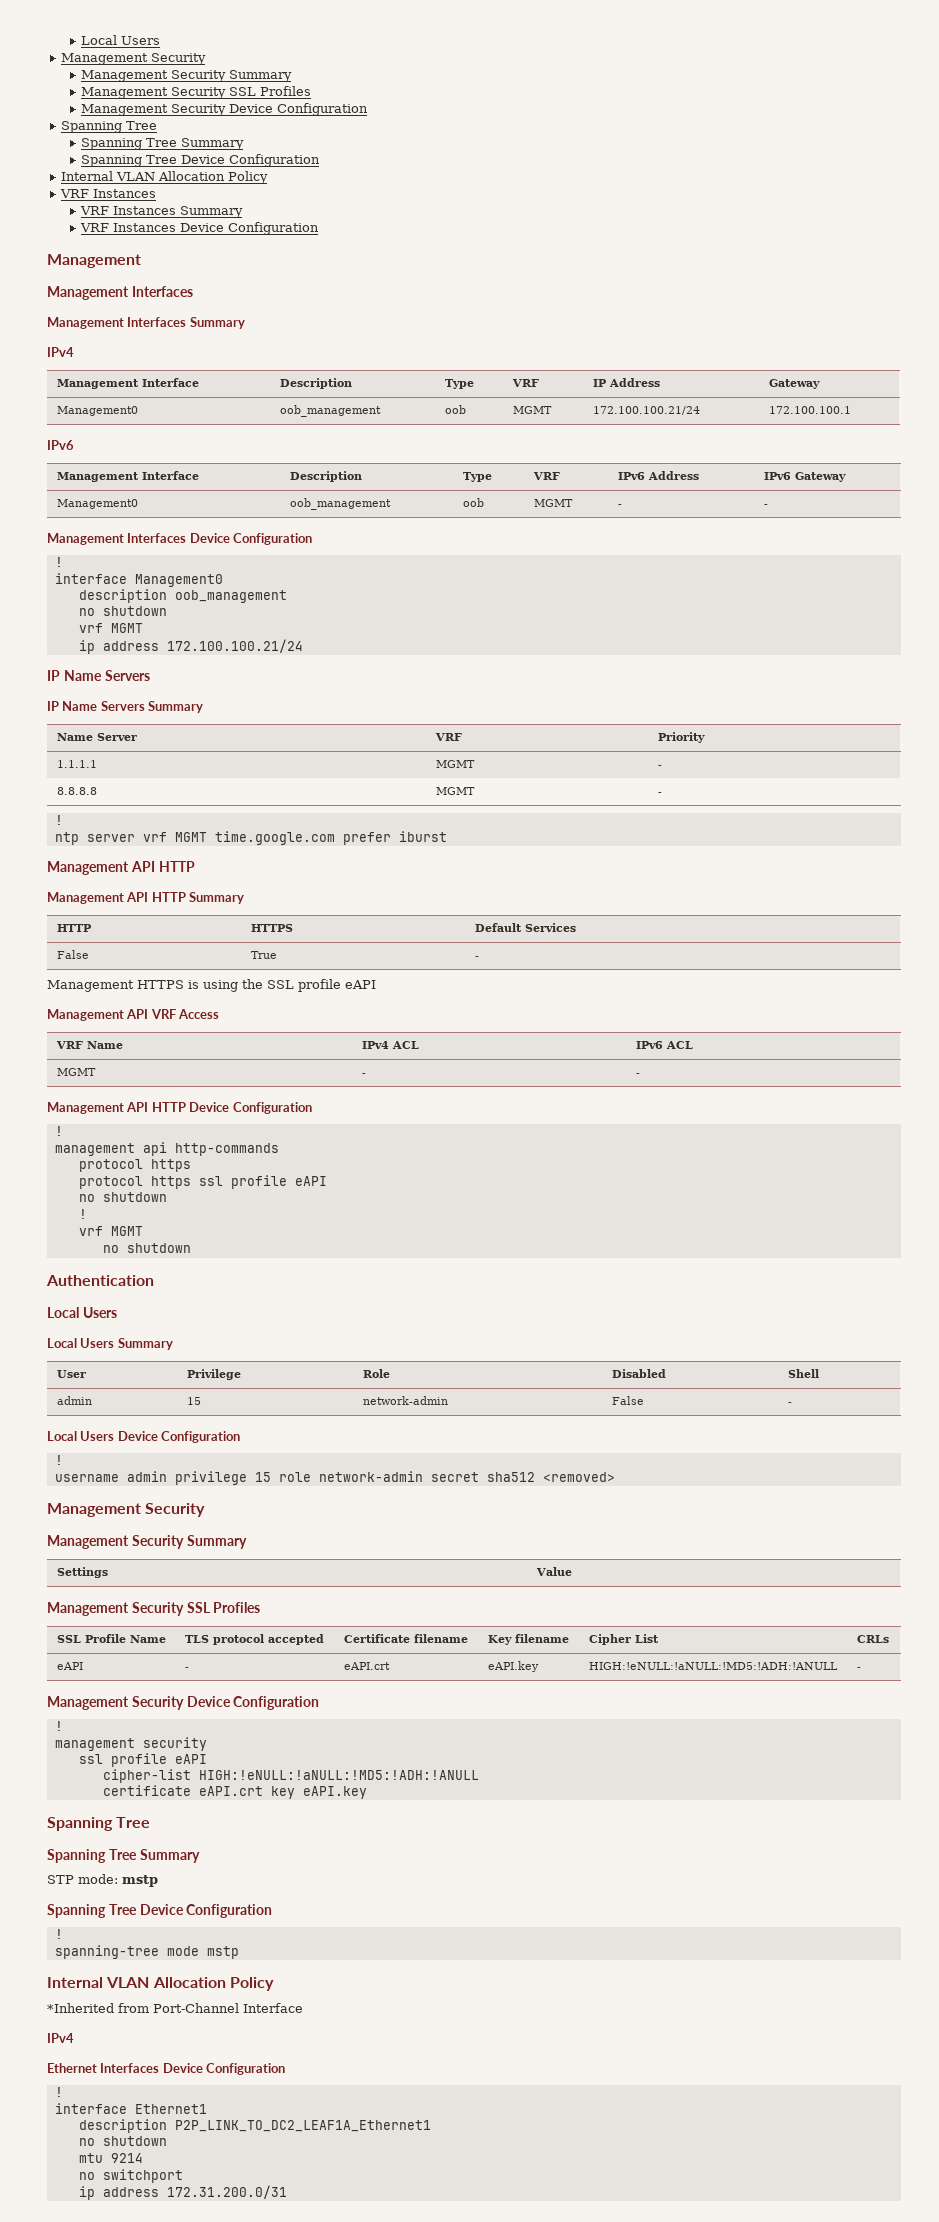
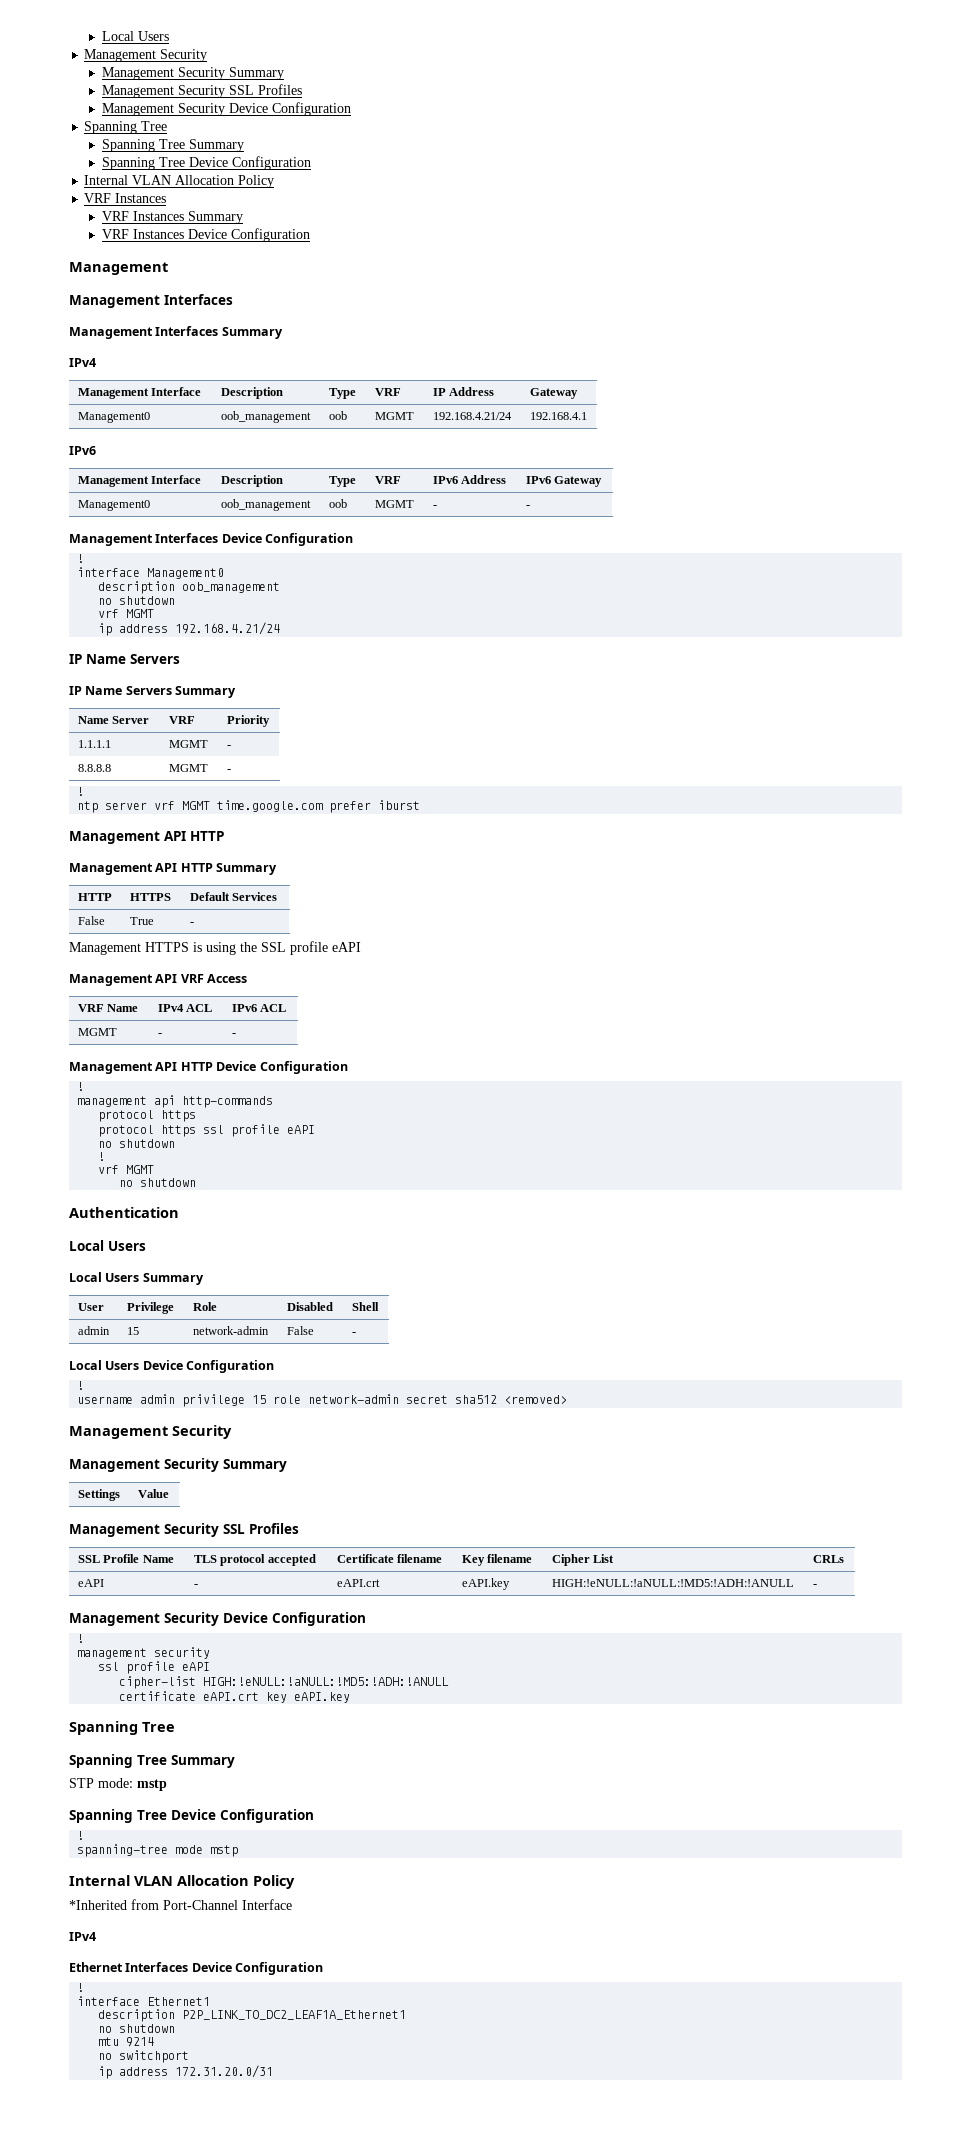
- Management0 | oob_management | oob | MGMT | 172.100.100.21/24 | 172.100.100.1
+ Management0 | oob_management | oob | MGMT | 192.168.4.21/24 | 192.168.4.1
- ip address 172.100.100.21/24
+ ip address 192.168.4.21/24
- ip address 172.31.200.0/31
+ ip address 172.31.20.0/31

